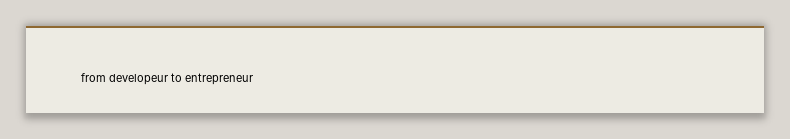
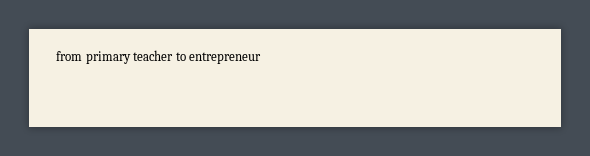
- from developeur to entrepreneur
+ from primary teacher to entrepreneur

